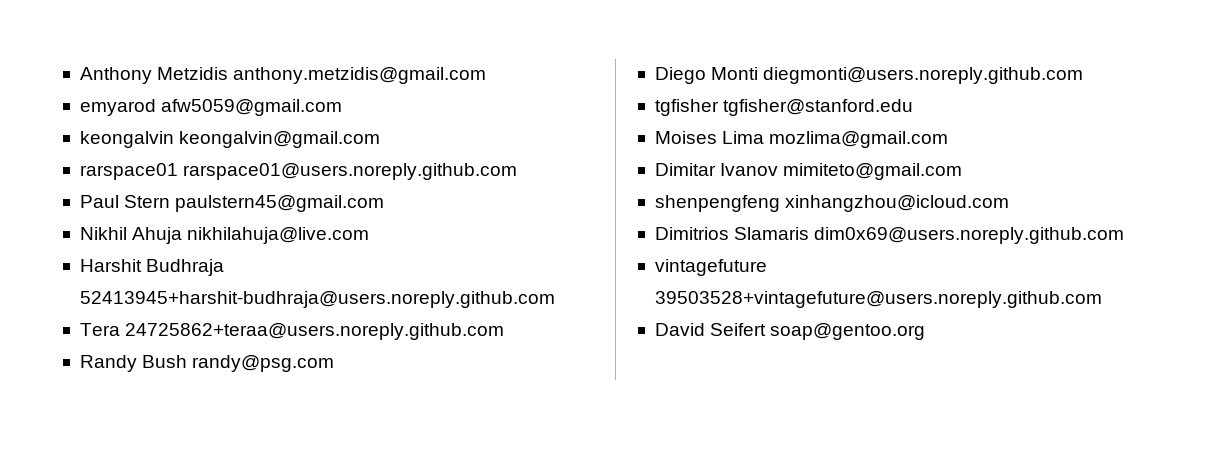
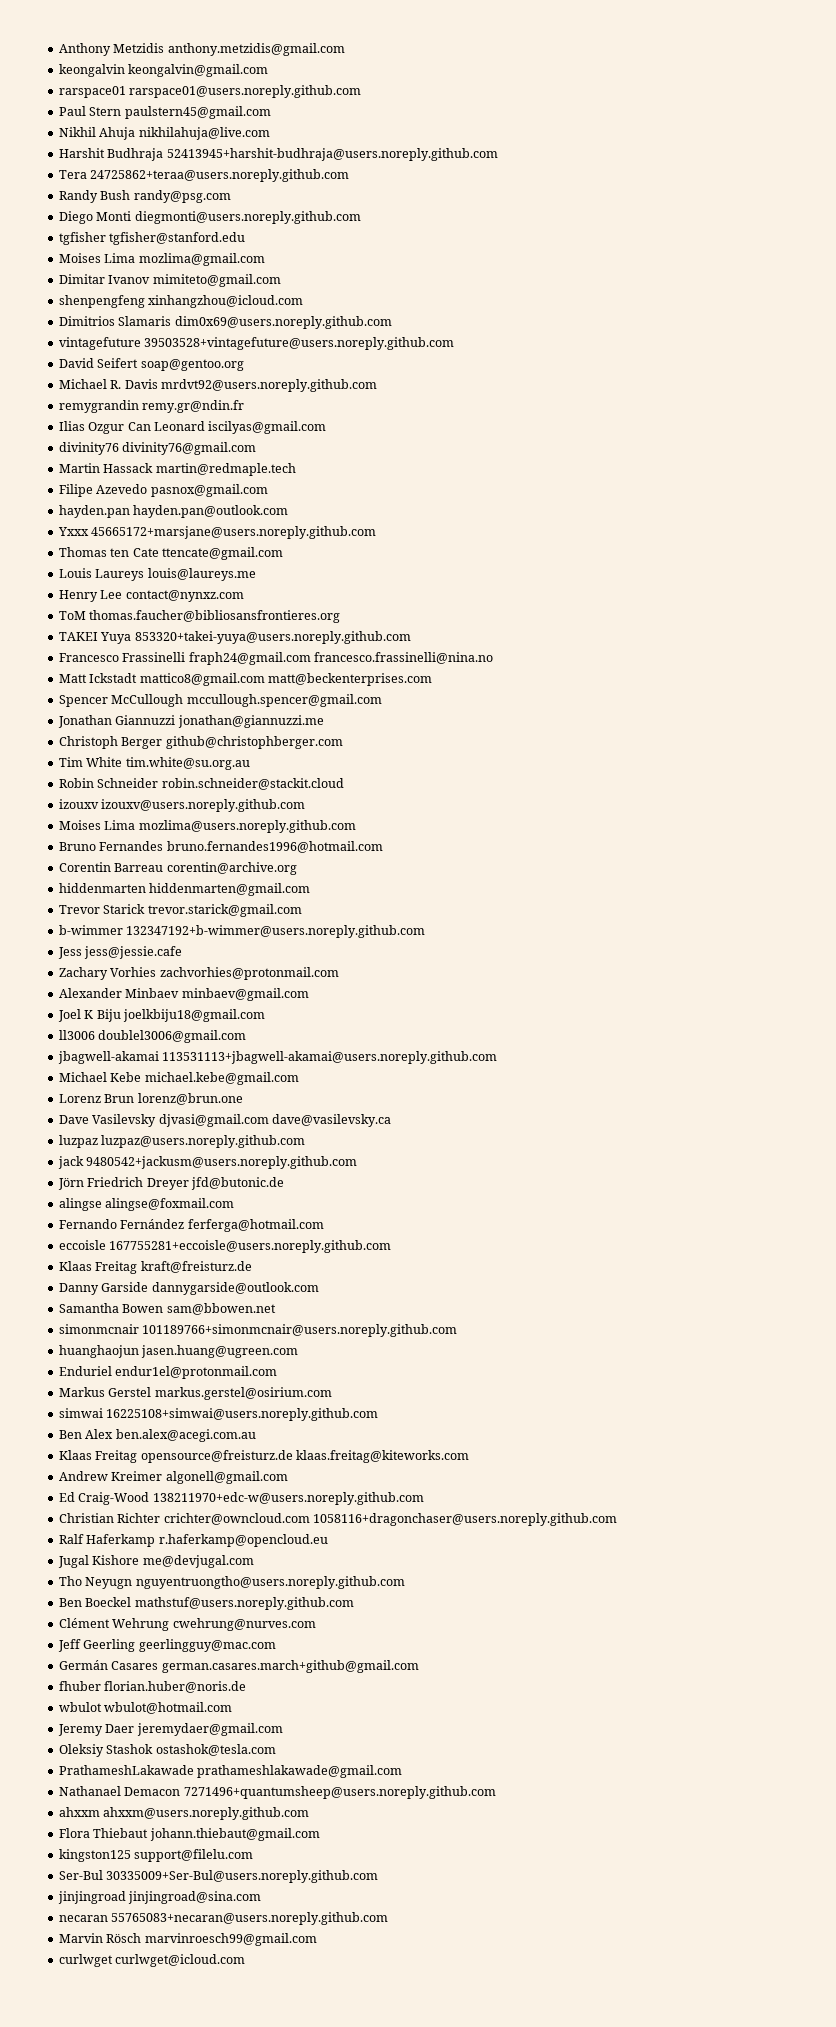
- emyarod afw5059@gmail.com
+ Michael R. Davis mrdvt92@users.noreply.github.com
+ remygrandin remy.gr@ndin.fr
+ Ilias Ozgur Can Leonard iscilyas@gmail.com
+ divinity76 divinity76@gmail.com
+ Martin Hassack martin@redmaple.tech
+ Filipe Azevedo pasnox@gmail.com
+ hayden.pan hayden.pan@outlook.com
+ Yxxx 45665172+marsjane@users.noreply.github.com
+ Thomas ten Cate ttencate@gmail.com
+ Louis Laureys louis@laureys.me
+ Henry Lee contact@nynxz.com
+ ToM thomas.faucher@bibliosansfrontieres.org
+ TAKEI Yuya 853320+takei-yuya@users.noreply.github.com
+ Francesco Frassinelli fraph24@gmail.com francesco.frassinelli@nina.no
+ Matt Ickstadt mattico8@gmail.com matt@beckenterprises.com
+ Spencer McCullough mccullough.spencer@gmail.com
+ Jonathan Giannuzzi jonathan@giannuzzi.me
+ Christoph Berger github@christophberger.com
+ Tim White tim.white@su.org.au
+ Robin Schneider robin.schneider@stackit.cloud
+ izouxv izouxv@users.noreply.github.com
+ Moises Lima mozlima@users.noreply.github.com
+ Bruno Fernandes bruno.fernandes1996@hotmail.com
+ Corentin Barreau corentin@archive.org
+ hiddenmarten hiddenmarten@gmail.com
+ Trevor Starick trevor.starick@gmail.com
+ b-wimmer 132347192+b-wimmer@users.noreply.github.com
+ Jess jess@jessie.cafe
+ Zachary Vorhies zachvorhies@protonmail.com
+ Alexander Minbaev minbaev@gmail.com
+ Joel K Biju joelkbiju18@gmail.com
+ ll3006 doublel3006@gmail.com
+ jbagwell-akamai 113531113+jbagwell-akamai@users.noreply.github.com
+ Michael Kebe michael.kebe@gmail.com
+ Lorenz Brun lorenz@brun.one
+ Dave Vasilevsky djvasi@gmail.com dave@vasilevsky.ca
+ luzpaz luzpaz@users.noreply.github.com
+ jack 9480542+jackusm@users.noreply.github.com
+ Jörn Friedrich Dreyer jfd@butonic.de
+ alingse alingse@foxmail.com
+ Fernando Fernández ferferga@hotmail.com
+ eccoisle 167755281+eccoisle@users.noreply.github.com
+ Klaas Freitag kraft@freisturz.de
+ Danny Garside dannygarside@outlook.com
+ Samantha Bowen sam@bbowen.net
+ simonmcnair 101189766+simonmcnair@users.noreply.github.com
+ huanghaojun jasen.huang@ugreen.com
+ Enduriel endur1el@protonmail.com
+ Markus Gerstel markus.gerstel@osirium.com
+ simwai 16225108+simwai@users.noreply.github.com
+ Ben Alex ben.alex@acegi.com.au
+ Klaas Freitag opensource@freisturz.de klaas.freitag@kiteworks.com
+ Andrew Kreimer algonell@gmail.com
+ Ed Craig-Wood 138211970+edc-w@users.noreply.github.com
+ Christian Richter crichter@owncloud.com 1058116+dragonchaser@users.noreply.github.com
+ Ralf Haferkamp r.haferkamp@opencloud.eu
+ Jugal Kishore me@devjugal.com
+ Tho Neyugn nguyentruongtho@users.noreply.github.com
+ Ben Boeckel mathstuf@users.noreply.github.com
+ Clément Wehrung cwehrung@nurves.com
+ Jeff Geerling geerlingguy@mac.com
+ Germán Casares german.casares.march+github@gmail.com
+ fhuber florian.huber@noris.de
+ wbulot wbulot@hotmail.com
+ Jeremy Daer jeremydaer@gmail.com
+ Oleksiy Stashok ostashok@tesla.com
+ PrathameshLakawade prathameshlakawade@gmail.com
+ Nathanael Demacon 7271496+quantumsheep@users.noreply.github.com
+ ahxxm ahxxm@users.noreply.github.com
+ Flora Thiebaut johann.thiebaut@gmail.com
+ kingston125 support@filelu.com
+ Ser-Bul 30335009+Ser-Bul@users.noreply.github.com
+ jinjingroad jinjingroad@sina.com
+ necaran 55765083+necaran@users.noreply.github.com
+ Marvin Rösch marvinroesch99@gmail.com
+ curlwget curlwget@icloud.com

